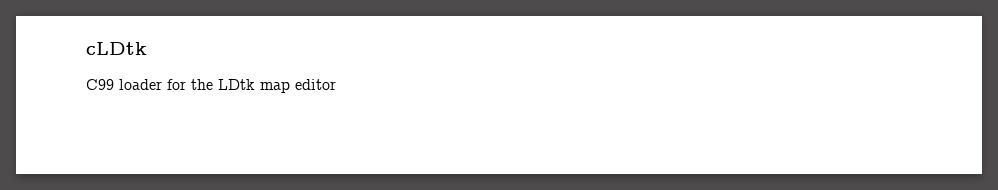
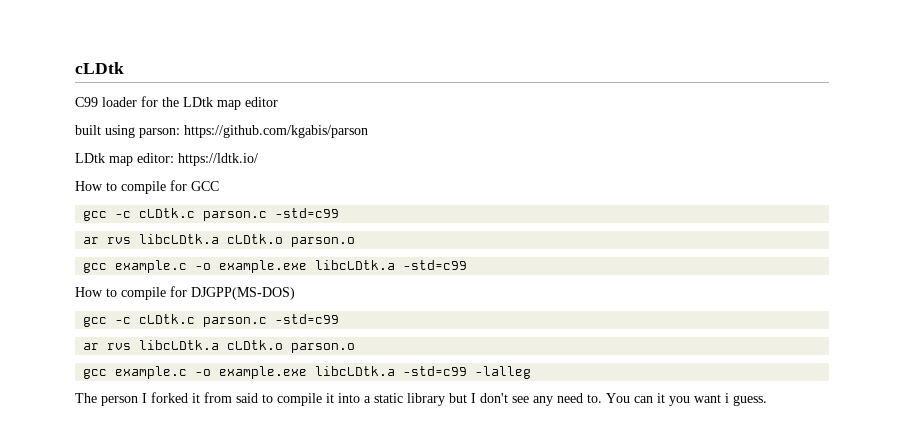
+ built using parson: https://github.com/kgabis/parson
+ LDtk map editor: https://ldtk.io/
+ How to compile for GCC
+ gcc -c cLDtk.c parson.c -std=c99
+ ar rvs libcLDtk.a cLDtk.o parson.o
+ gcc example.c -o example.exe libcLDtk.a -std=c99
+ How to compile for DJGPP(MS-DOS)
+ gcc -c cLDtk.c parson.c -std=c99
+ ar rvs libcLDtk.a cLDtk.o parson.o
+ gcc example.c -o example.exe libcLDtk.a -std=c99 -lalleg
+ The person I forked it from said to compile it into a static library but I don't see any need to. You can it you want i guess.

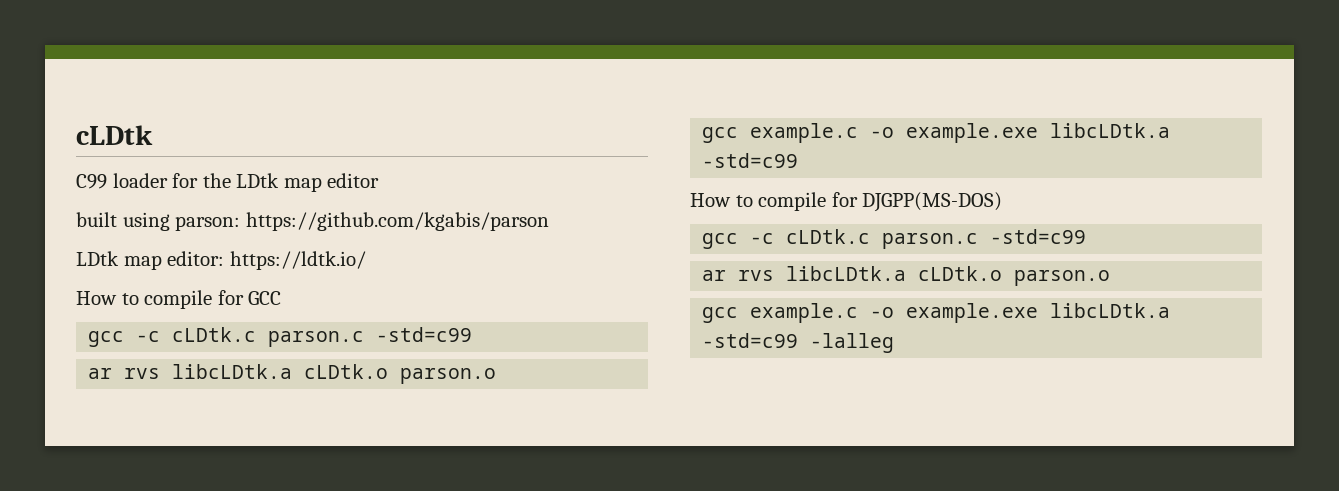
- The person I forked it from said to compile it into a static library but I don't see any need to. You can it you want i guess.

